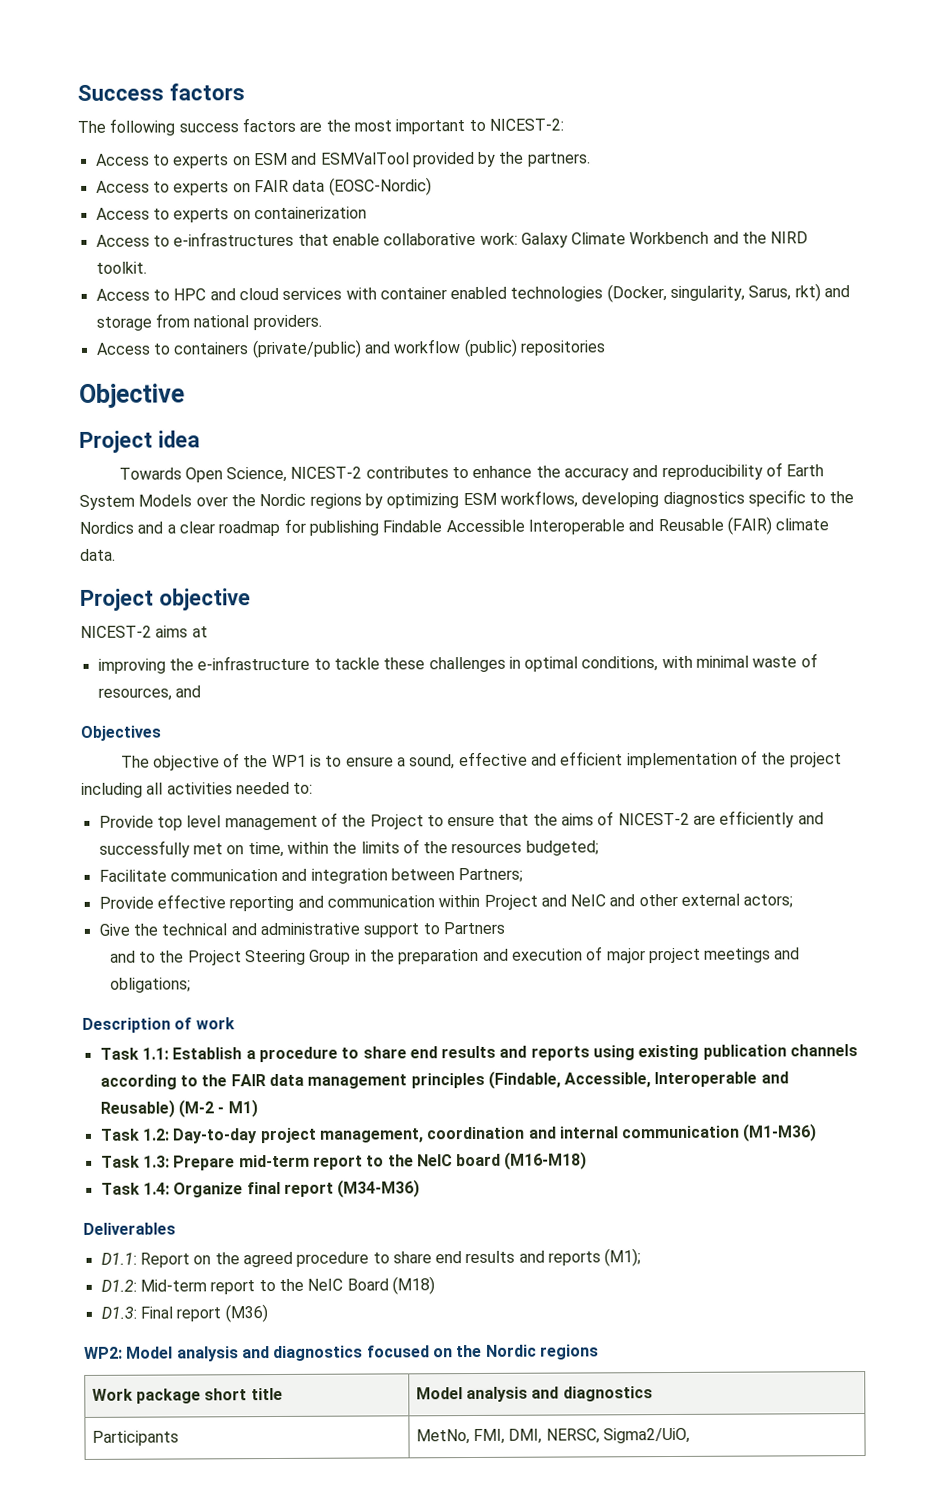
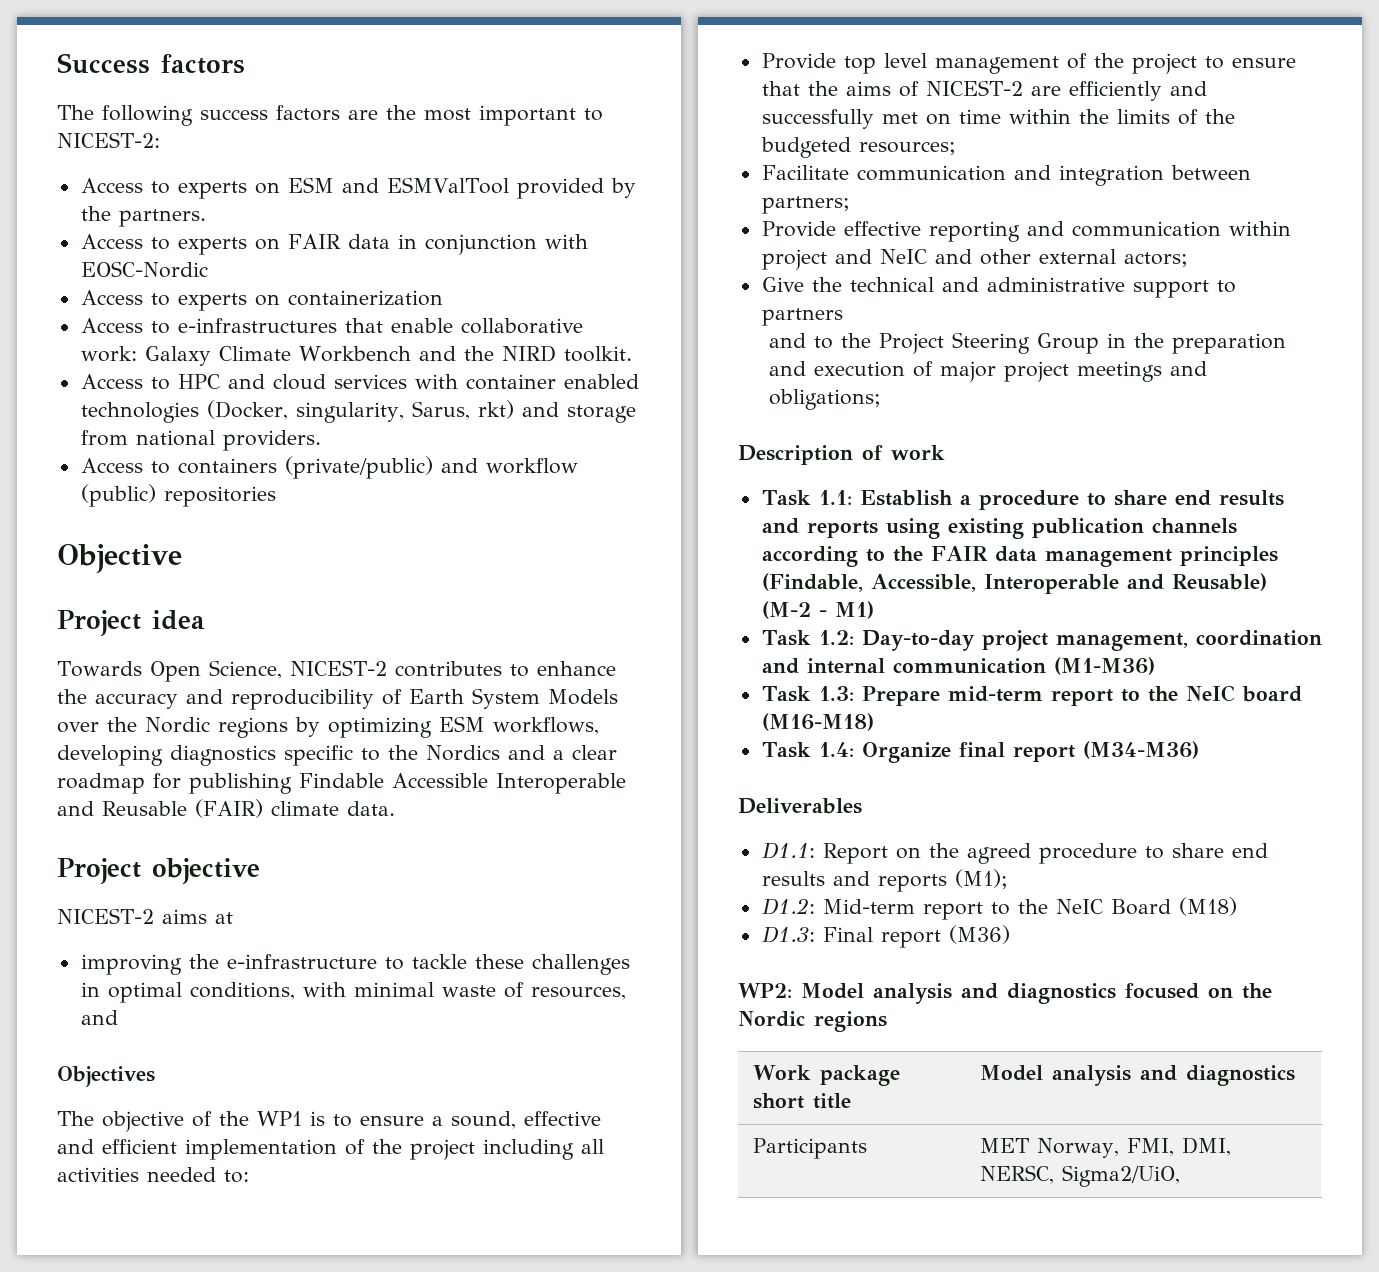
- Access to experts on FAIR data (EOSC-Nordic)
+ Access to experts on FAIR data in conjunction with EOSC-Nordic
- Provide top level management of the Project to ensure that the aims of NICEST-2 are efficiently and successfully met on time, within the limits of the resources budgeted;
+ Provide top level management of the project to ensure that the aims of NICEST-2 are efficiently and successfully met on time within the limits of the budgeted resources;
- Facilitate communication and integration between Partners;
+ Facilitate communication and integration between partners;
- Provide effective reporting and communication within Project and NeIC and other external actors;
+ Provide effective reporting and communication within project and NeIC and other external actors;
- Give the technical and administrative support to Partners
+ Give the technical and administrative support to partners
- Participants | MetNo, FMI, DMI, NERSC, Sigma2/UiO,
+ Participants | MET Norway, FMI, DMI, NERSC, Sigma2/UiO,

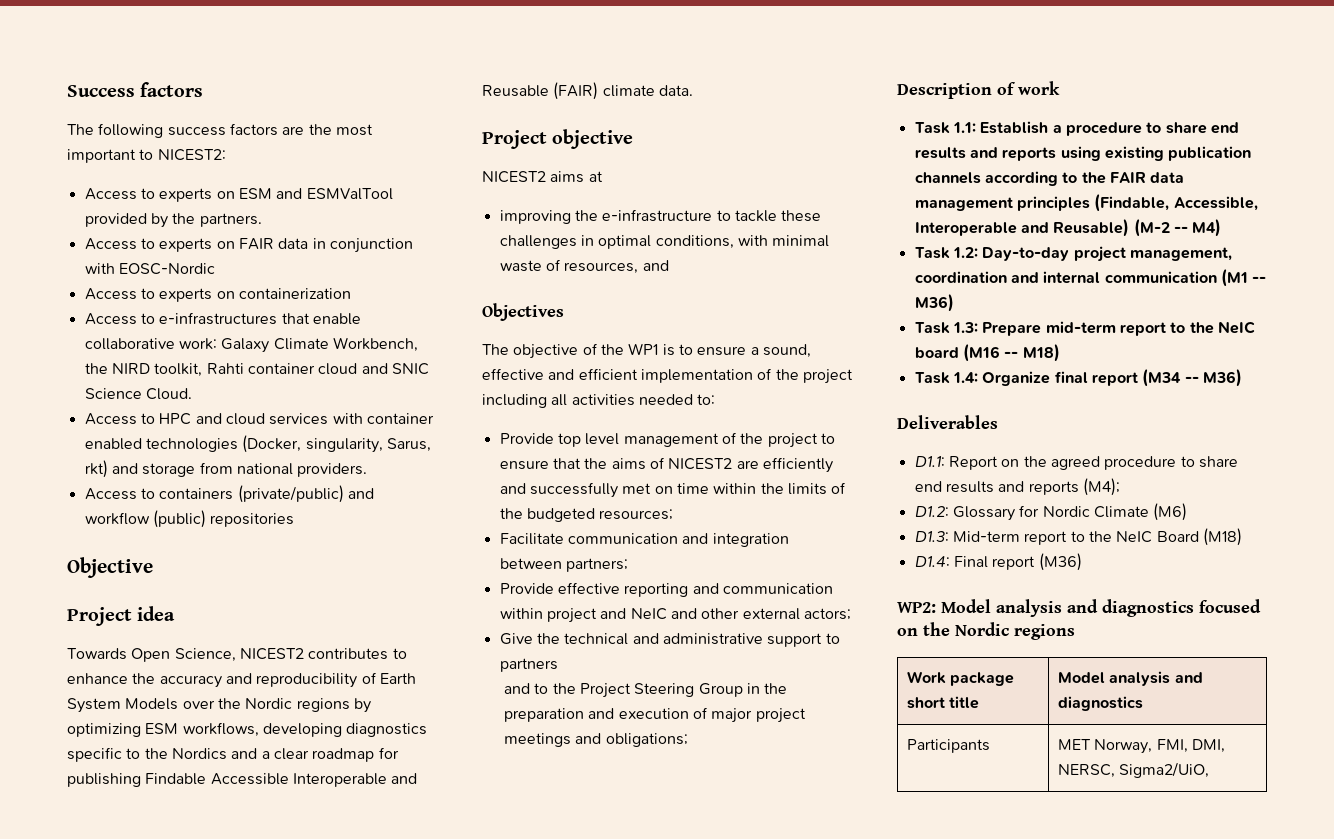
- The following success factors are the most important to NICEST-2:
+ The following success factors are the most important to NICEST2:
- Access to e-infrastructures that enable collaborative work: Galaxy Climate Workbench and the NIRD toolkit.
+ Access to e-infrastructures that enable collaborative work: Galaxy Climate Workbench, the NIRD toolkit, Rahti container cloud and SNIC Science Cloud.
- Towards Open Science, NICEST-2 contributes to enhance the accuracy and reproducibility of Earth System Models over the Nordic regions by optimizing ESM workflows, developing diagnostics specific to the Nordics and a clear roadmap for publishing Findable Accessible Interoperable and Reusable (FAIR) climate data.
+ Towards Open Science, NICEST2 contributes to enhance the accuracy and reproducibility of Earth System Models over the Nordic regions by optimizing ESM workflows, developing diagnostics specific to the Nordics and a clear roadmap for publishing Findable Accessible Interoperable and Reusable (FAIR) climate data.
- NICEST-2 aims at
+ NICEST2 aims at
- Provide top level management of the project to ensure that the aims of NICEST-2 are efficiently and successfully met on time within the limits of the budgeted resources;
+ Provide top level management of the project to ensure that the aims of NICEST2 are efficiently and successfully met on time within the limits of the budgeted resources;
- Task 1.1: Establish a procedure to share end results and reports using existing publication channels according to the FAIR data management principles (Findable, Accessible, Interoperable and Reusable) (M-2 - M1)
+ Task 1.1: Establish a procedure to share end results and reports using existing publication channels according to the FAIR data management principles (Findable, Accessible, Interoperable and Reusable) (M-2 -- M4)
- Task 1.2: Day-to-day project management, coordination and internal communication (M1-M36)
+ Task 1.2: Day-to-day project management, coordination and internal communication (M1 -- M36)
- Task 1.3: Prepare mid-term report to the NeIC board (M16-M18)
+ Task 1.3: Prepare mid-term report to the NeIC board (M16 -- M18)
- Task 1.4: Organize final report (M34-M36)
+ Task 1.4: Organize final report (M34 -- M36)
- D1.1: Report on the agreed procedure to share end results and reports (M1);
+ D1.1: Report on the agreed procedure to share end results and reports (M4);
- D1.2: Mid-term report to the NeIC Board (M18)
+ D1.2: Glossary for Nordic Climate (M6)
+ D1.3: Mid-term report to the NeIC Board (M18)
- D1.3: Final report (M36)
+ D1.4: Final report (M36)

